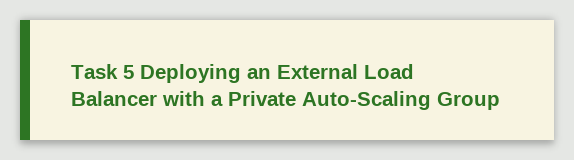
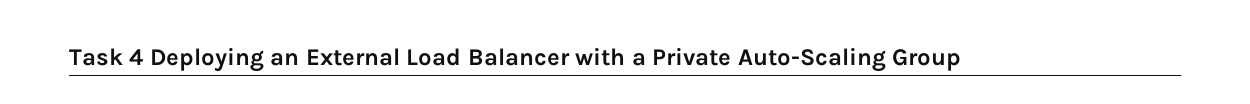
- Task 5 Deploying an External Load Balancer with a Private Auto-Scaling Group
+ Task 4 Deploying an External Load Balancer with a Private Auto-Scaling Group

